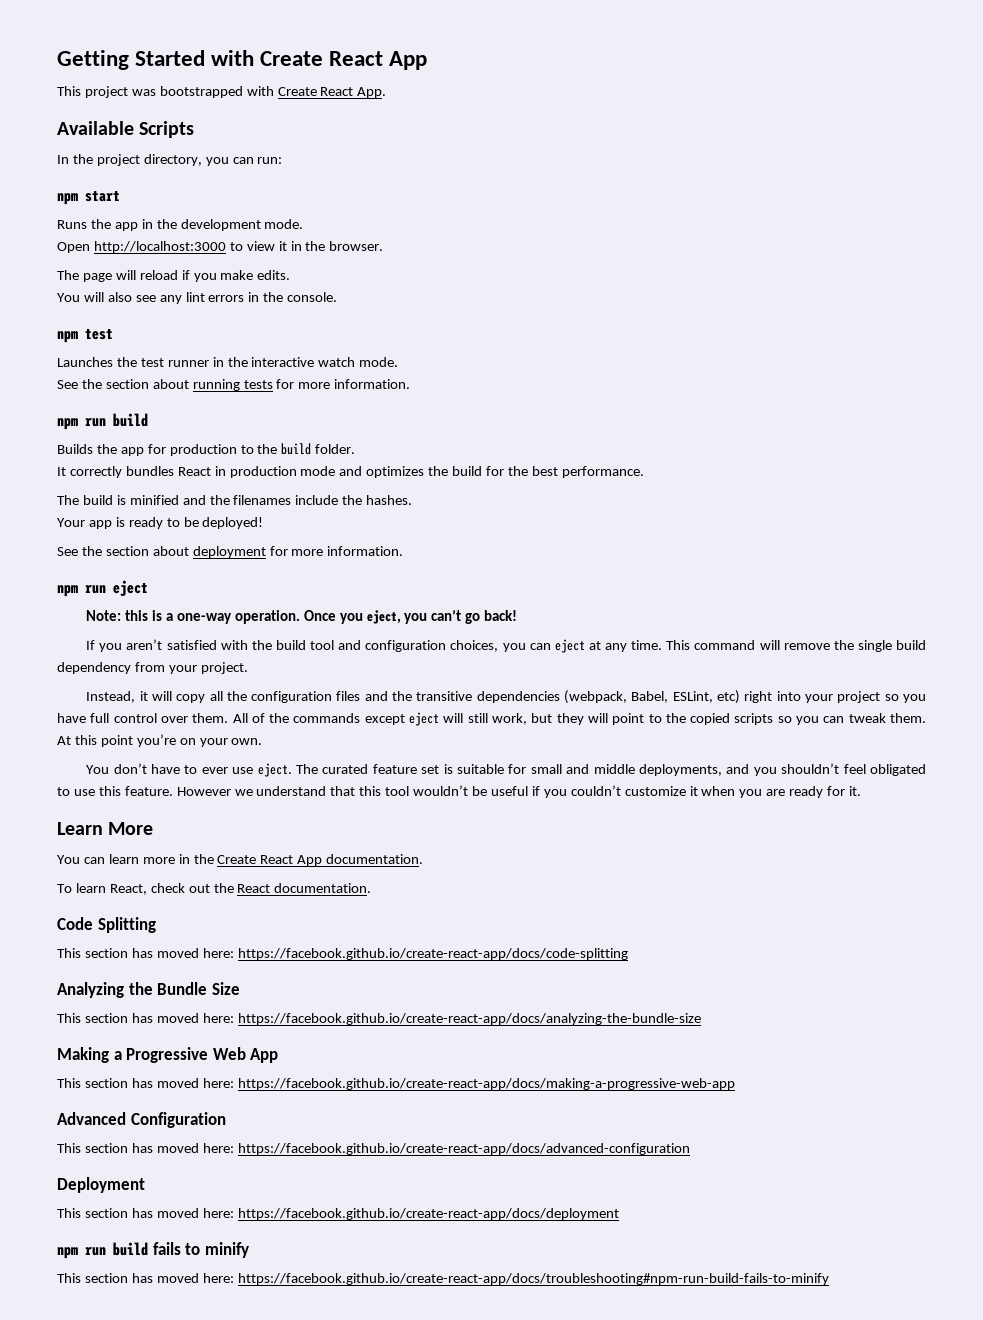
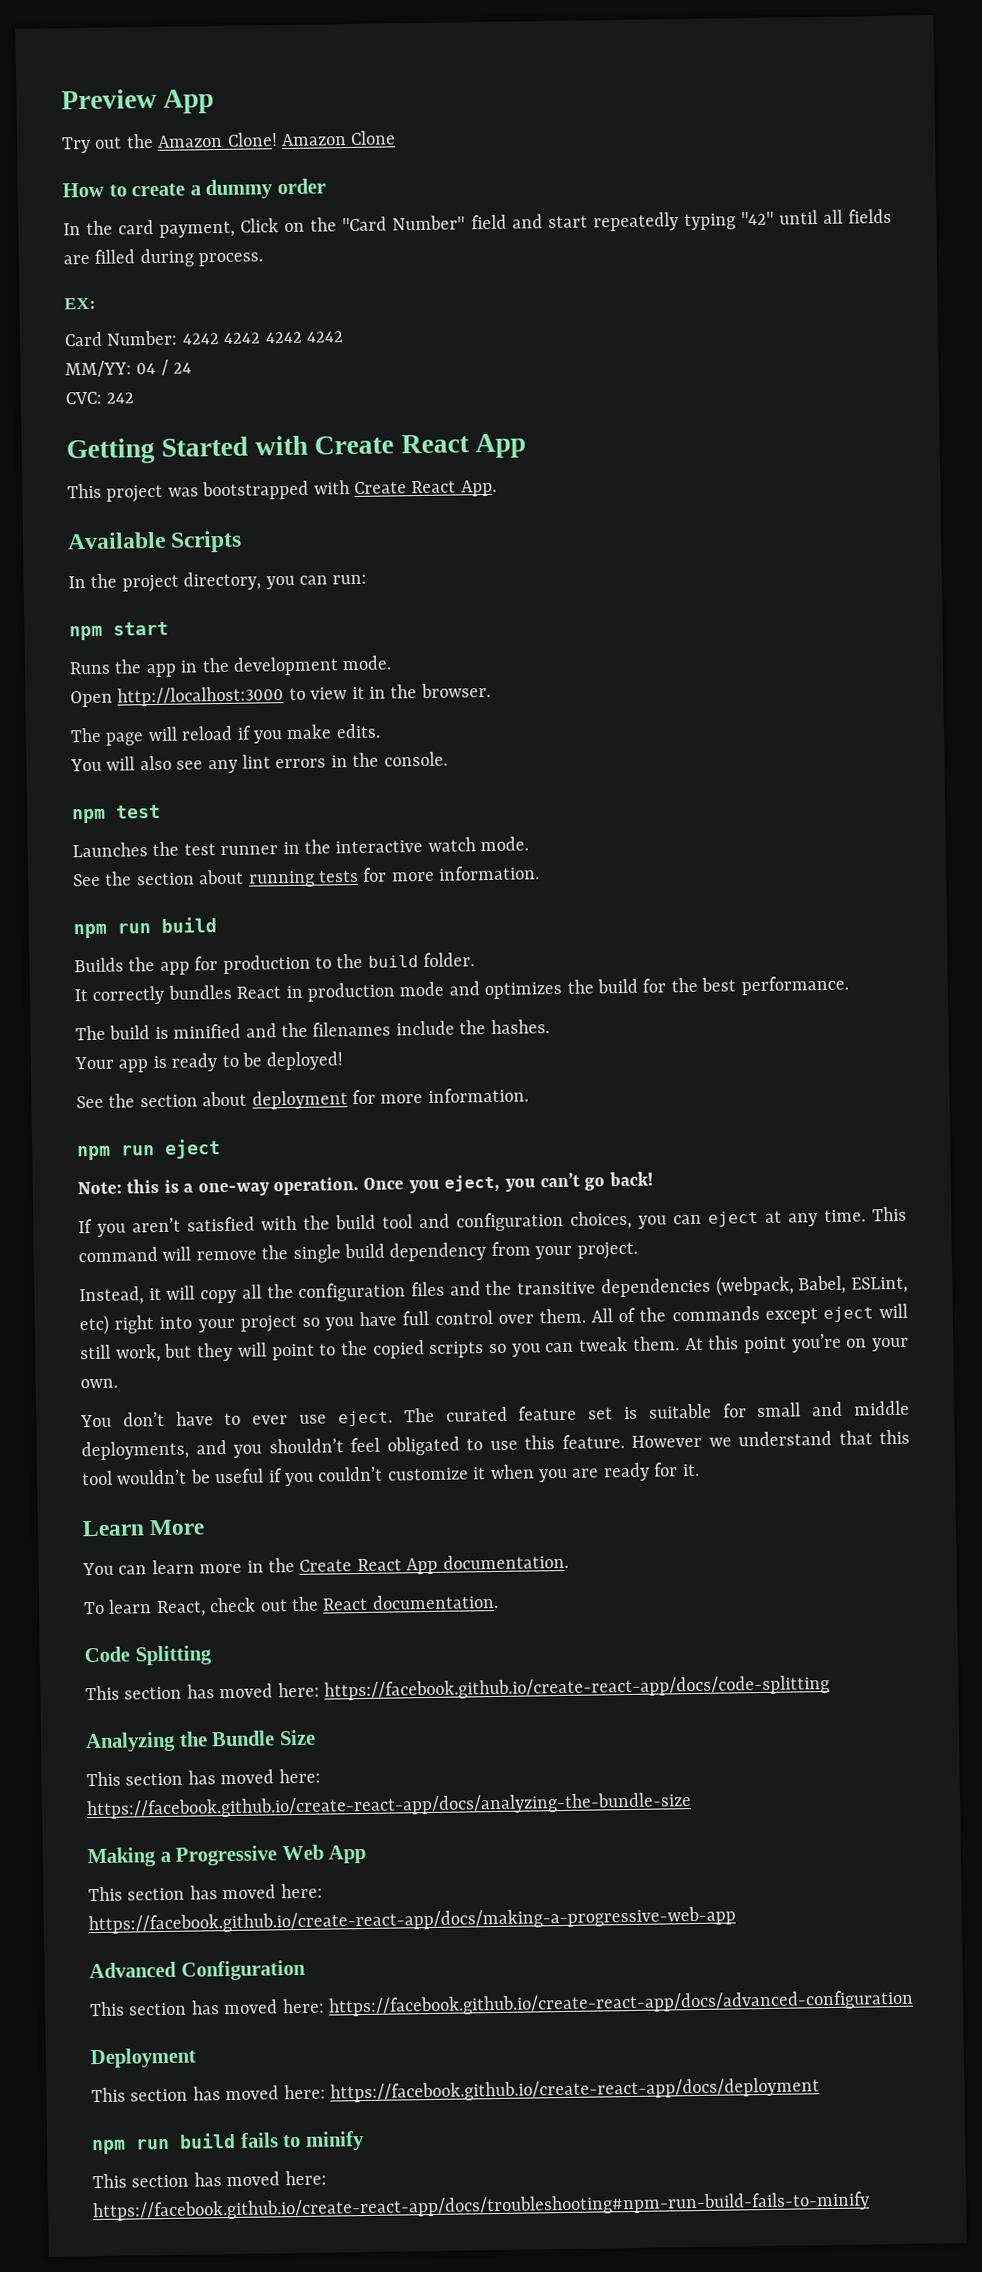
+ Preview App
+ Try out the Amazon Clone! Amazon Clone
+ How to create a dummy order
+ In the card payment, Click on the "Card Number" field and start repeatedly typing "42" until all fields are filled during process.
+ EX:
+ Card Number: 4242 4242 4242 4242
+ MM/YY: 04 / 24
+ CVC: 242

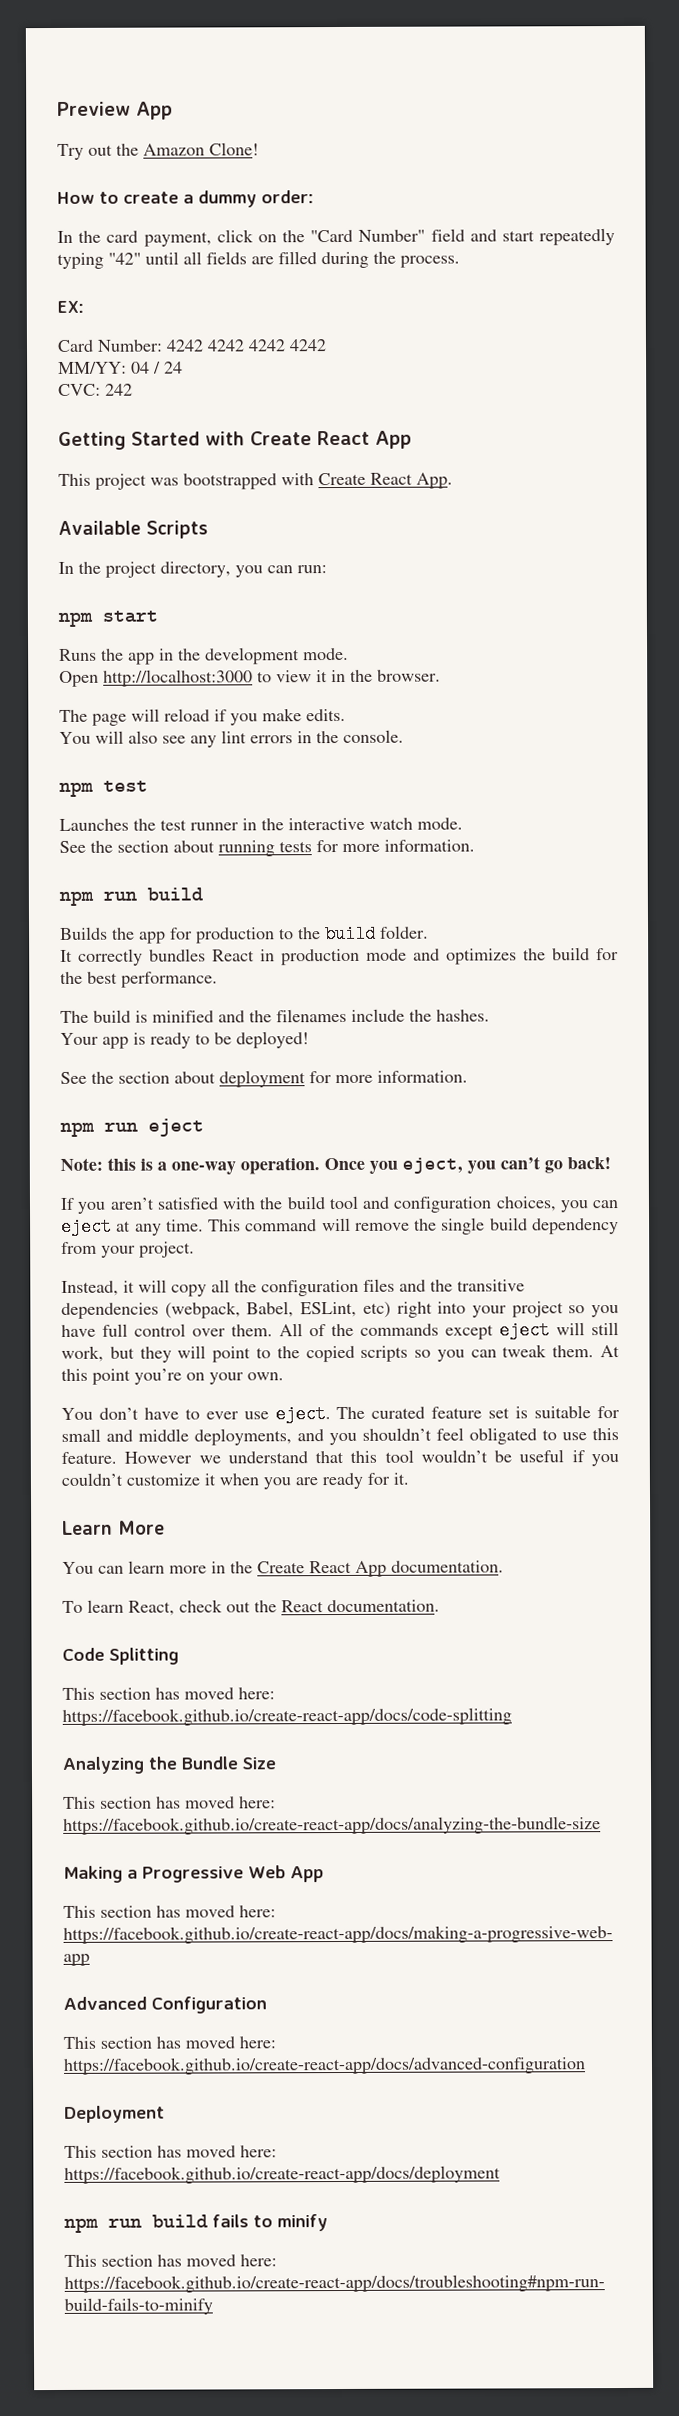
- Amazon Clone
- How to create a dummy order
+ How to create a dummy order:
- In the card payment, Click on the "Card Number" field and start repeatedly typing "42" until all fields are filled during process.
+ In the card payment, click on the "Card Number" field and start repeatedly typing "42" until all fields are filled during the process.

